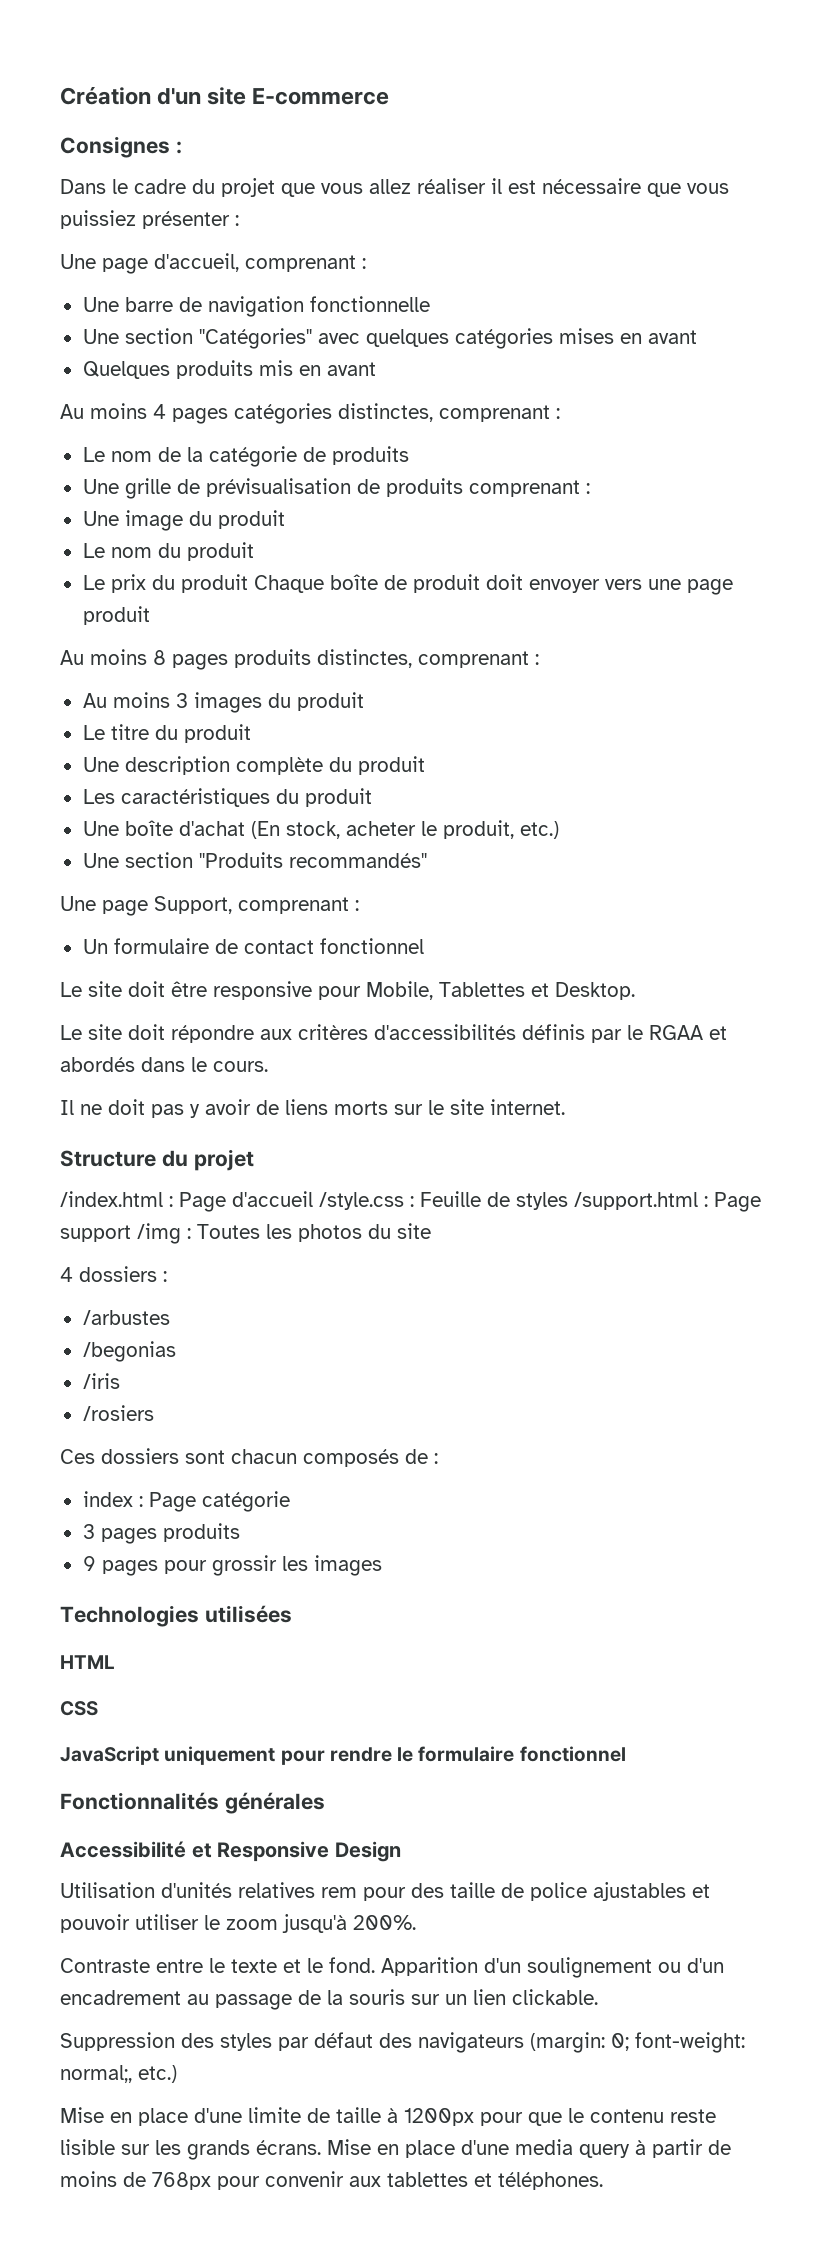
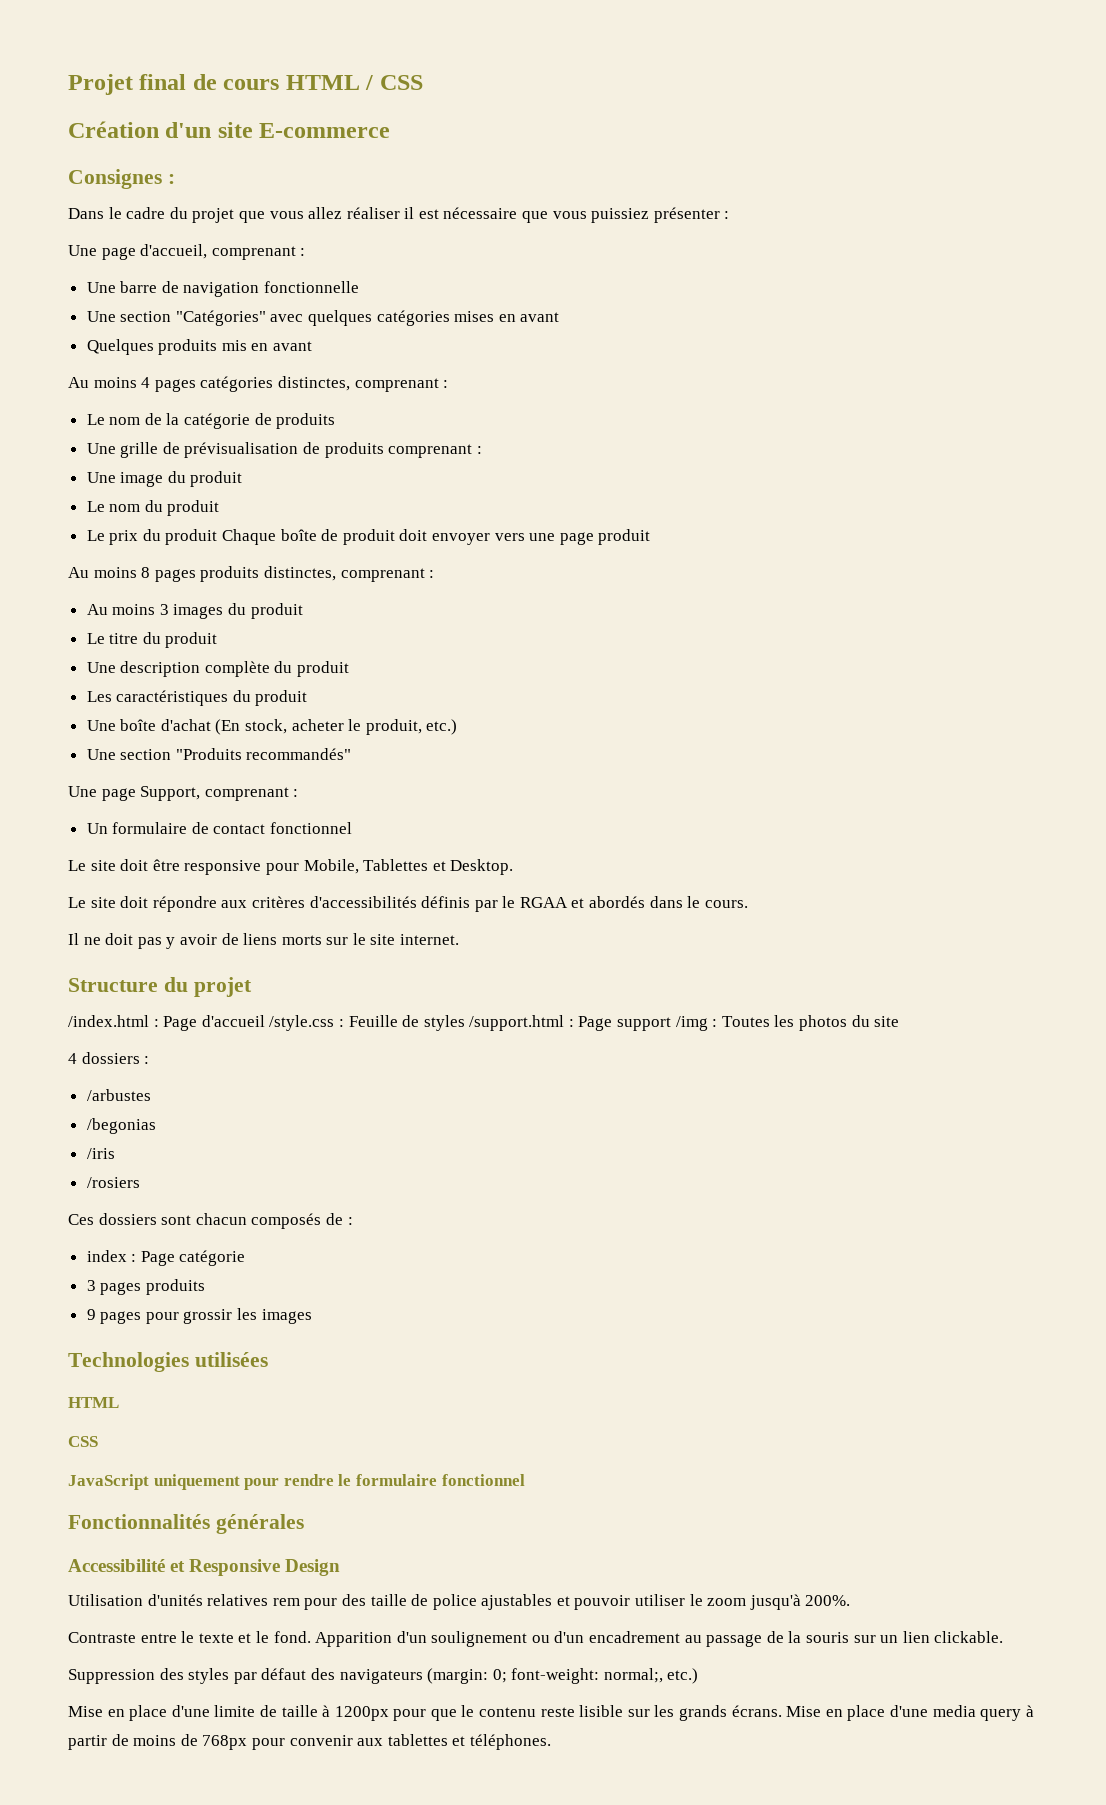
+ Projet final de cours HTML / CSS

